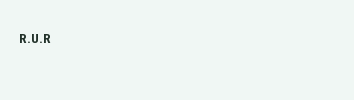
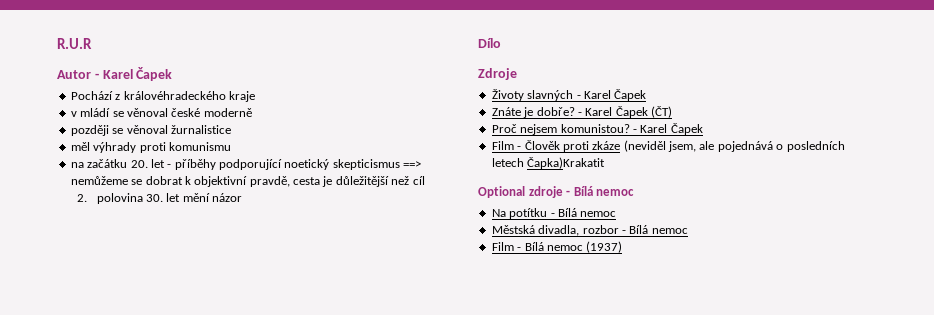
+ Autor - Karel Čapek
+ Pochází z královéhradeckého kraje
+ v mládí se věnoval české moderně
+ později se věnoval žurnalistice
+ měl výhrady proti komunismu
+ na začátku 20. let - příběhy podporující noetický skepticismus ==> nemůžeme se dobrat k objektivní pravdě, cesta je důležitější než cíl
+ 2. polovina 30. let mění názor
+ Dílo
+ Zdroje
+ Životy slavných - Karel Čapek
+ Znáte je dobře? - Karel Čapek (ČT)
+ Proč nejsem komunistou? - Karel Čapek
+ Film - Člověk proti zkáze (neviděl jsem, ale pojednává o posledních letech Čapka)Krakatit
+ Optional zdroje - Bílá nemoc
+ Na potítku - Bílá nemoc
+ Městská divadla, rozbor - Bílá nemoc
+ Film - Bílá nemoc (1937)

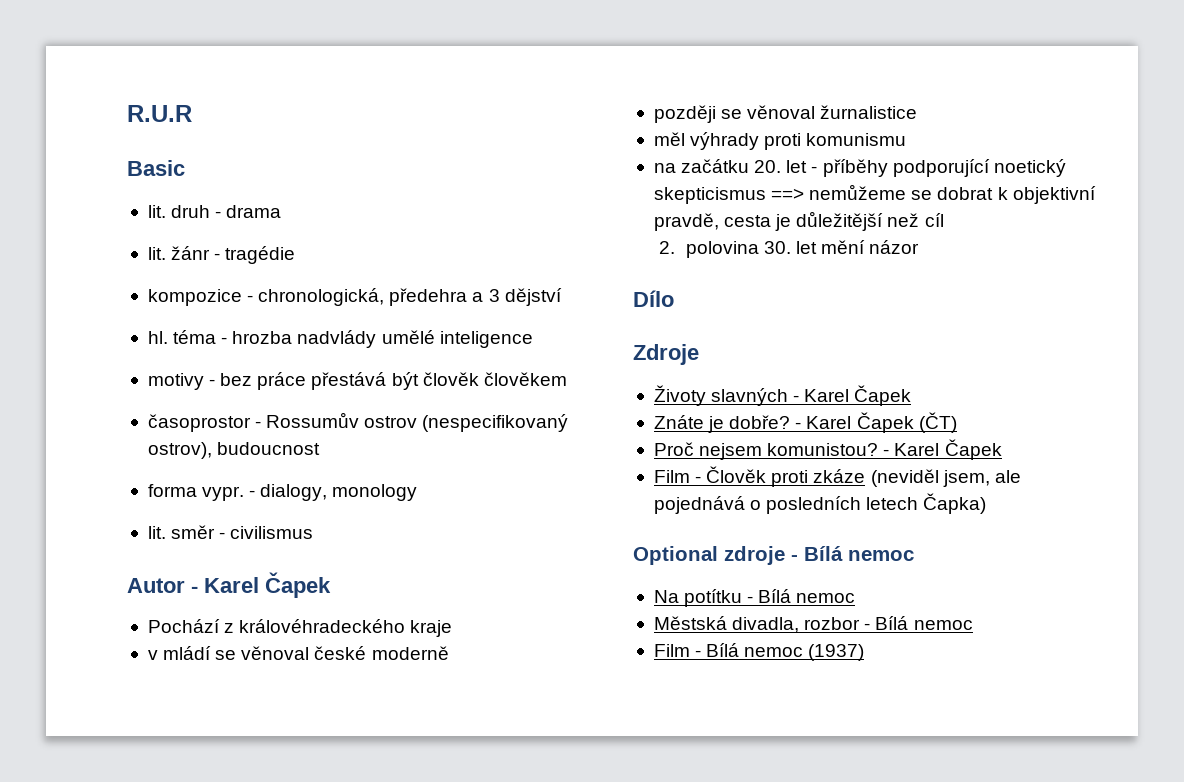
+ Basic
+ lit. druh - drama
+ lit. žánr - tragédie
+ kompozice - chronologická, předehra a 3 dějství
+ hl. téma - hrozba nadvlády umělé inteligence
+ motivy - bez práce přestává být člověk člověkem
+ časoprostor - Rossumův ostrov (nespecifikovaný ostrov), budoucnost
+ forma vypr. - dialogy, monology
+ lit. směr - civilismus
- Film - Člověk proti zkáze (neviděl jsem, ale pojednává o posledních letech Čapka)Krakatit
+ Film - Člověk proti zkáze (neviděl jsem, ale pojednává o posledních letech Čapka)

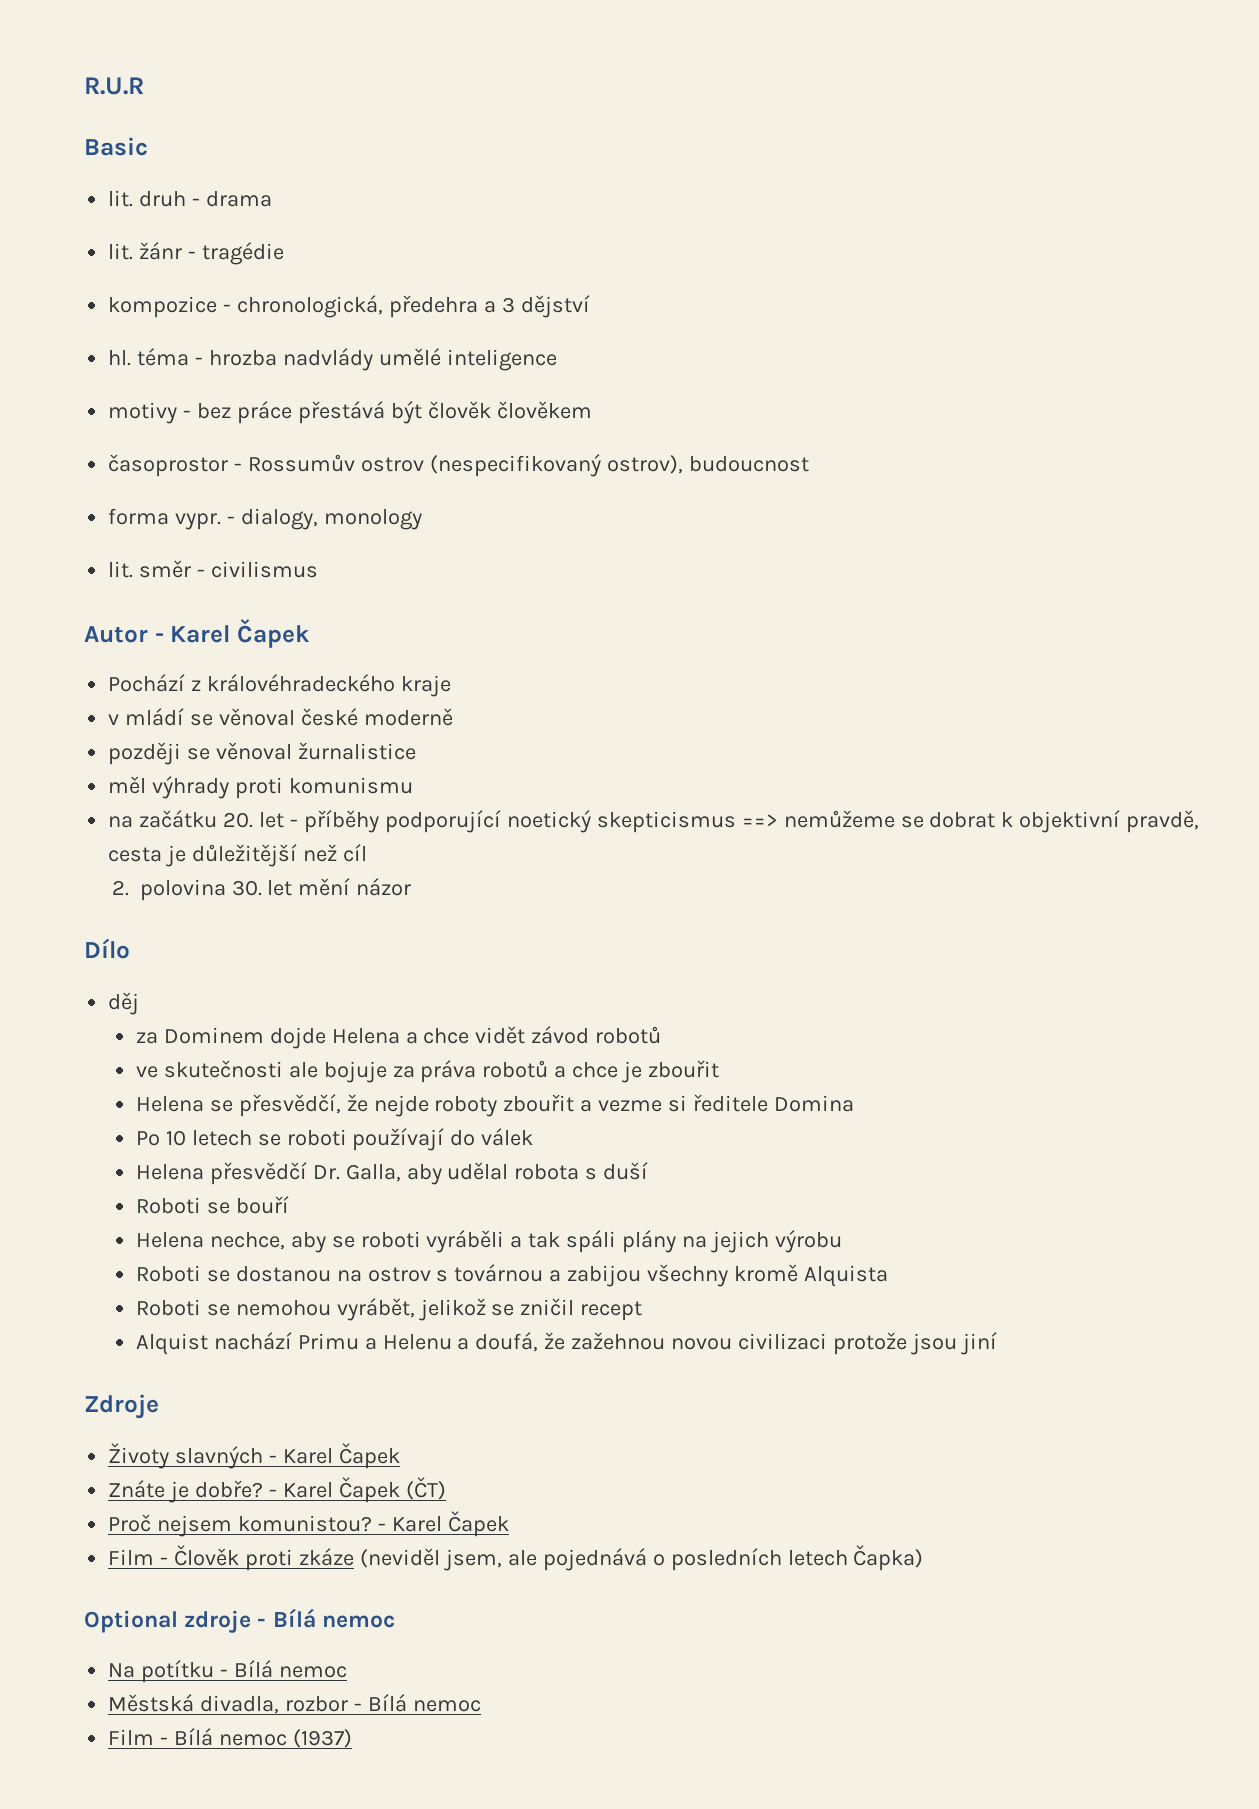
+ děj
+ za Dominem dojde Helena a chce vidět závod robotů
+ ve skutečnosti ale bojuje za práva robotů a chce je zbouřit
+ Helena se přesvědčí, že nejde roboty zbouřit a vezme si ředitele Domina
+ Po 10 letech se roboti používají do válek
+ Helena přesvědčí Dr. Galla, aby udělal robota s duší
+ Roboti se bouří
+ Helena nechce, aby se roboti vyráběli a tak spáli plány na jejich výrobu
+ Roboti se dostanou na ostrov s továrnou a zabijou všechny kromě Alquista
+ Roboti se nemohou vyrábět, jelikož se zničil recept
+ Alquist nachází Primu a Helenu a doufá, že zažehnou novou civilizaci protože jsou jiní

